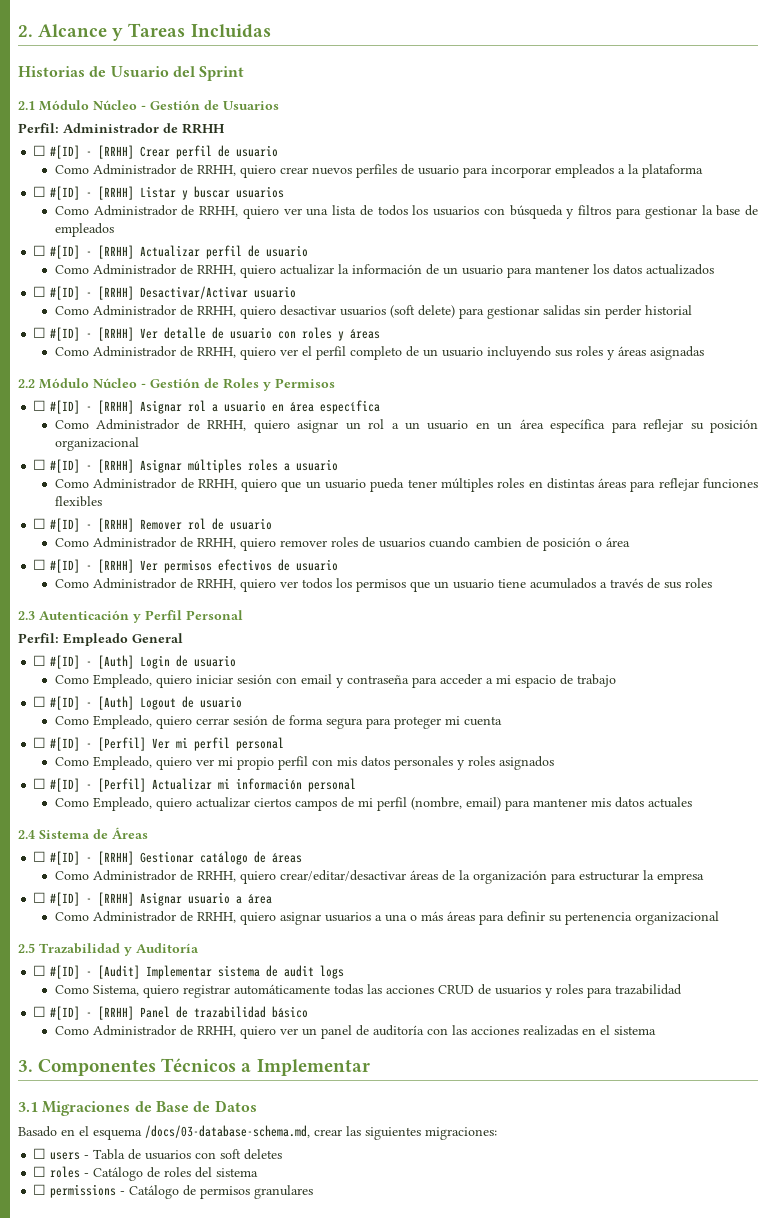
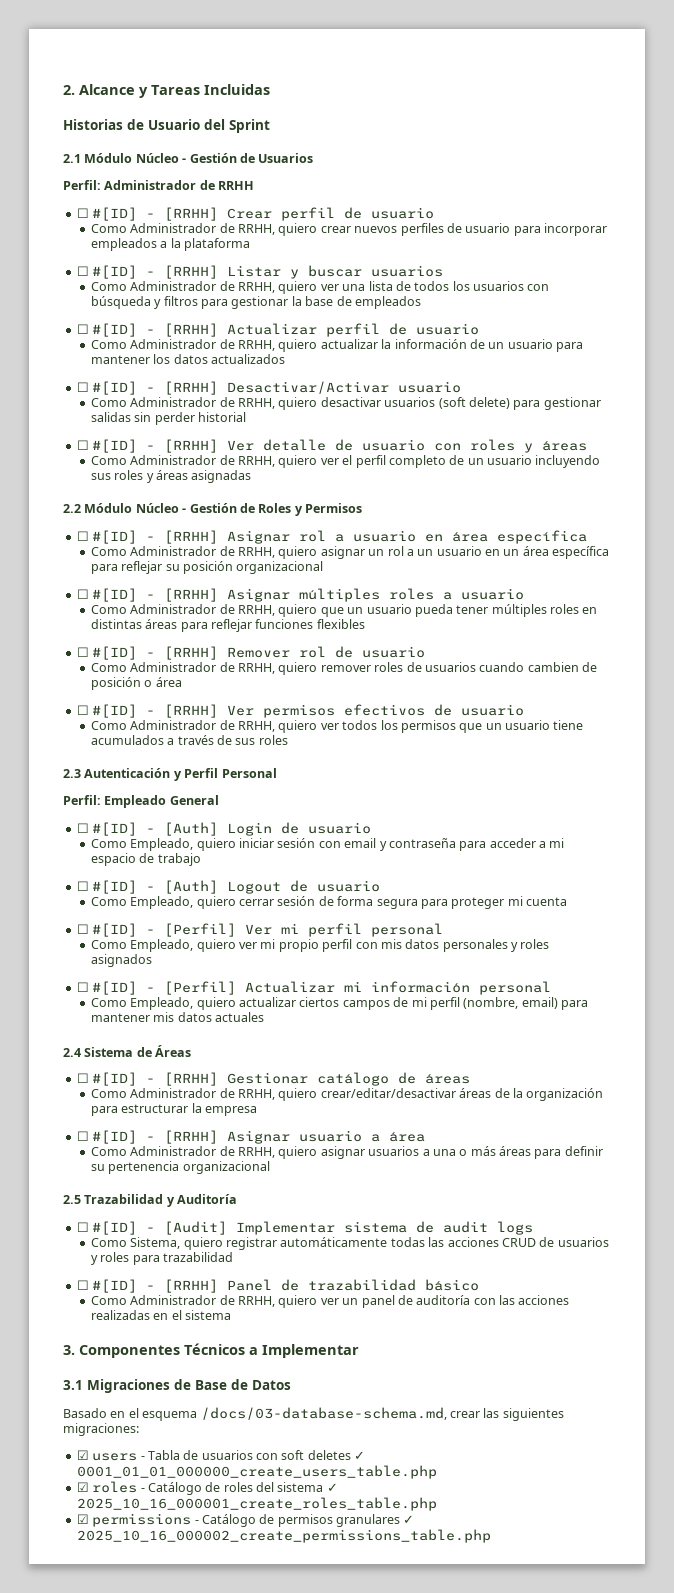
- ☐ users - Tabla de usuarios con soft deletes
- ☐ roles - Catálogo de roles del sistema
- ☐ permissions - Catálogo de permisos granulares
+ ☑ users - Tabla de usuarios con soft deletes ✓ 0001_01_01_000000_create_users_table.php
+ ☑ roles - Catálogo de roles del sistema ✓ 2025_10_16_000001_create_roles_table.php
+ ☑ permissions - Catálogo de permisos granulares ✓ 2025_10_16_000002_create_permissions_table.php

